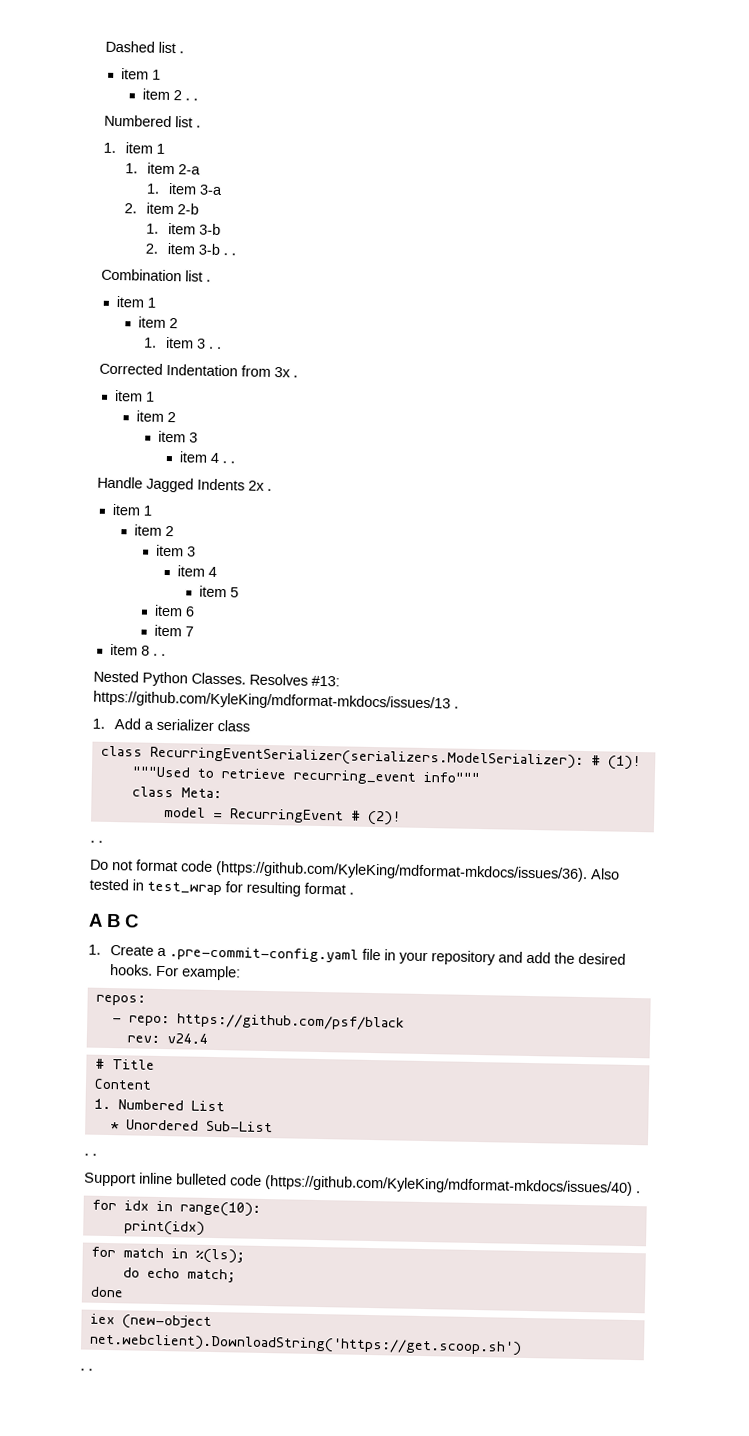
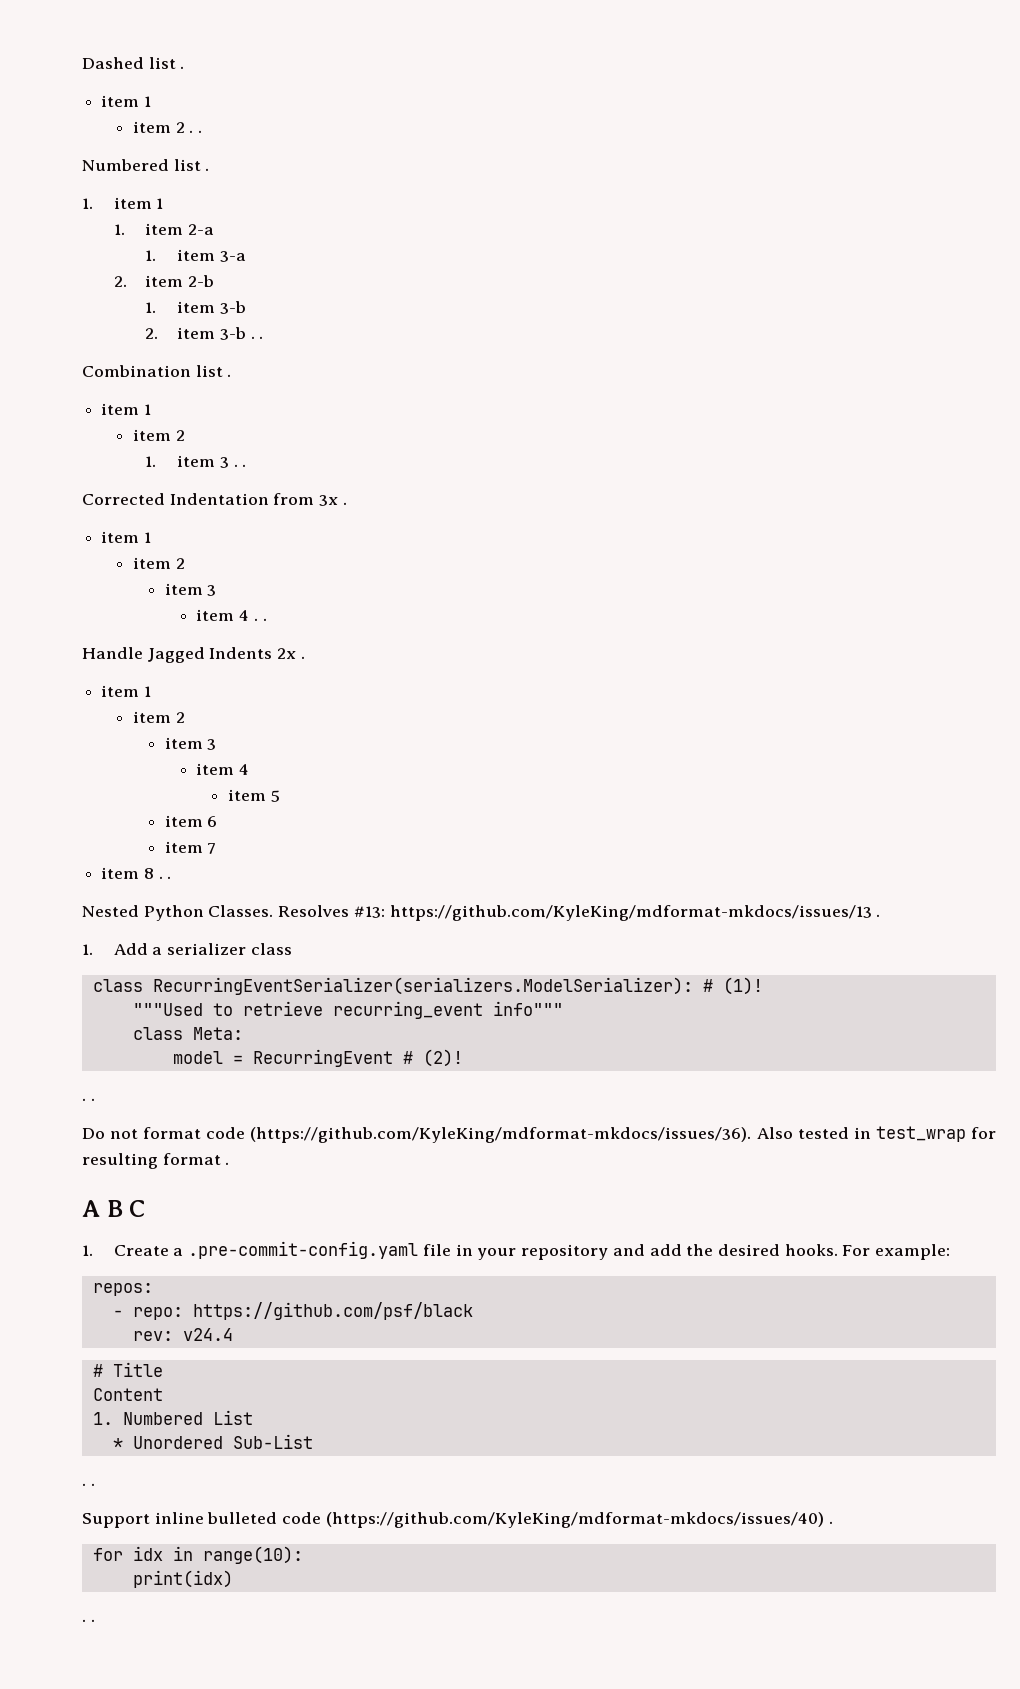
- for match in %(ls);
- do echo match;
- done
- iex (new-object net.webclient).DownloadString('https://get.scoop.sh')

